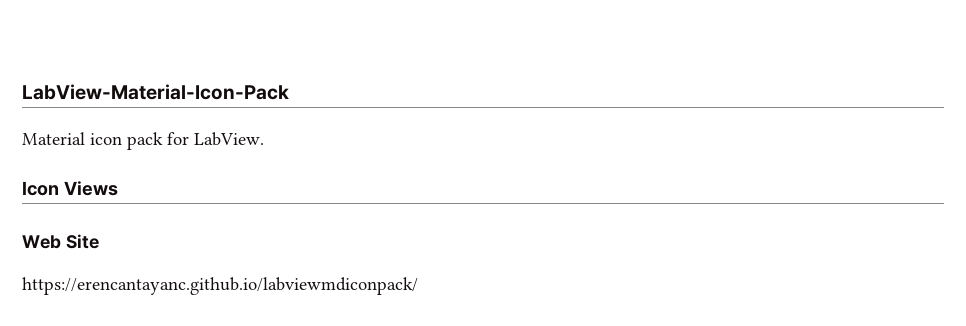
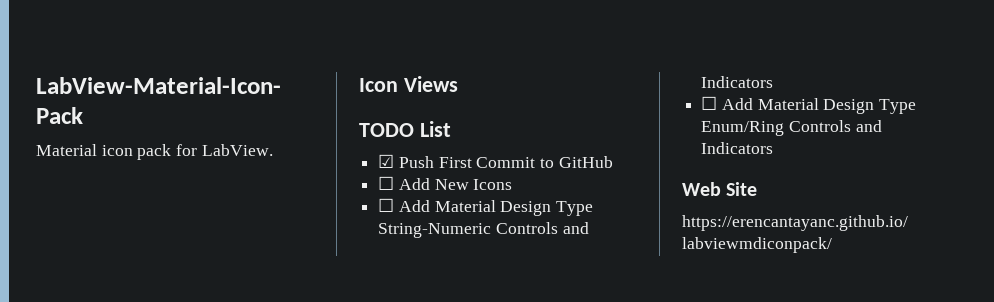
+ TODO List
+ ☑ Push First Commit to GitHub
+ ☐ Add New Icons
+ ☐ Add Material Design Type String-Numeric Controls and Indicators
+ ☐ Add Material Design Type Enum/Ring Controls and Indicators

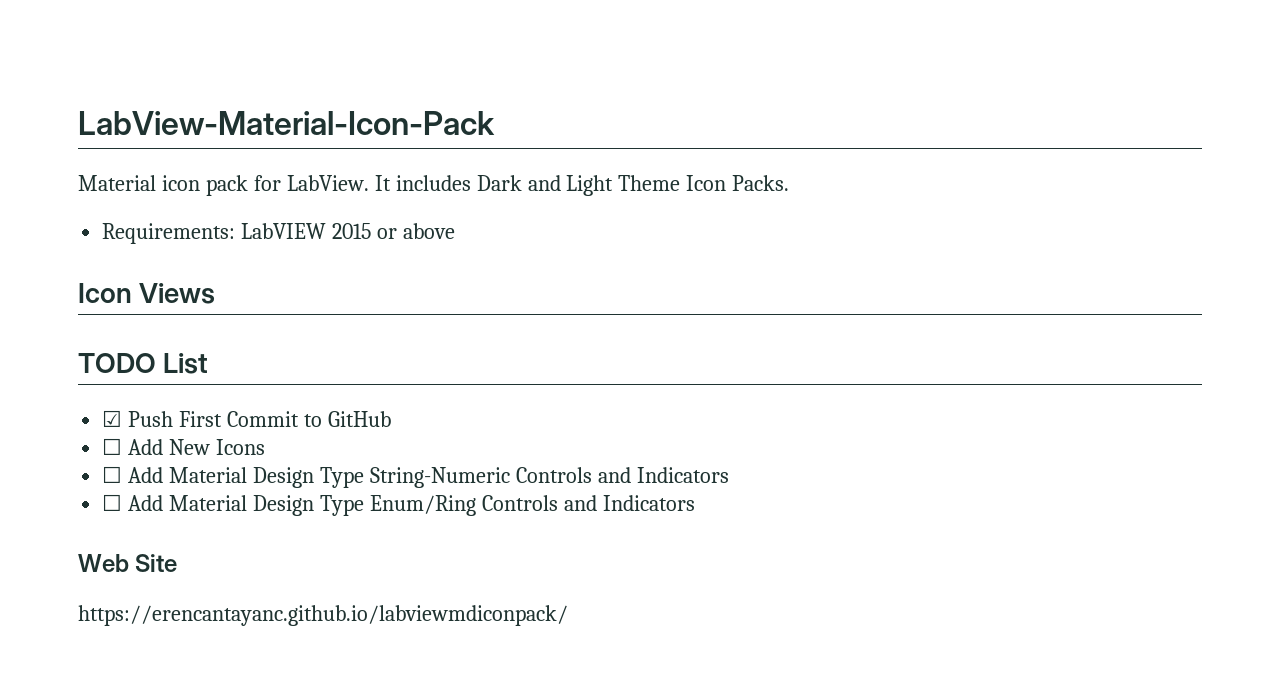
+ It includes Dark and Light Theme Icon Packs.
+ Requirements: LabVIEW 2015 or above

